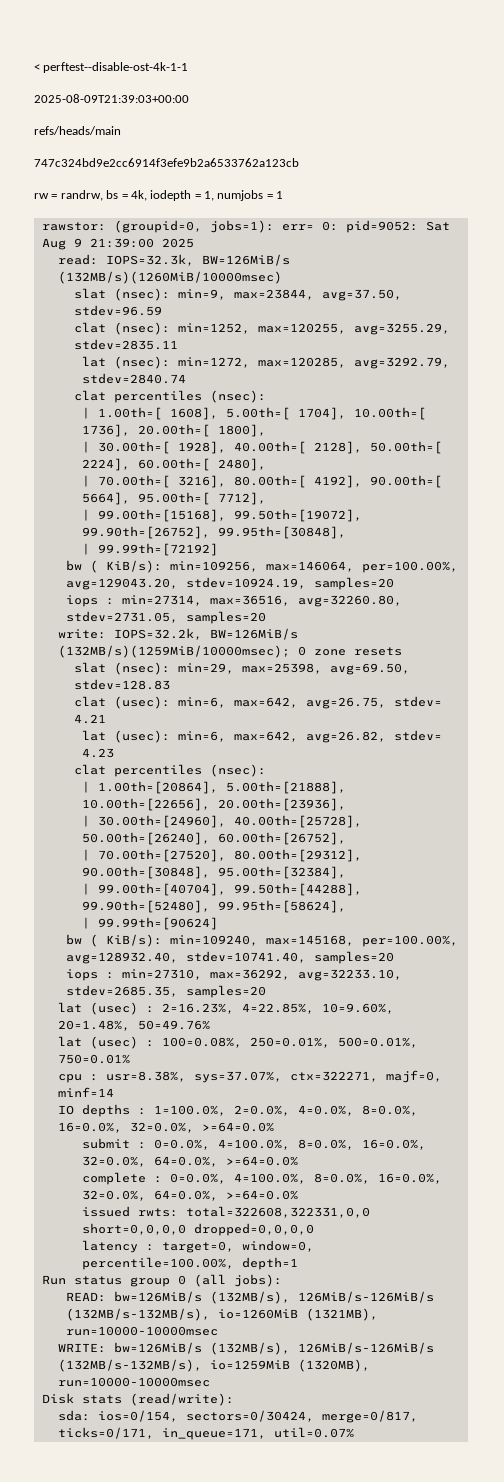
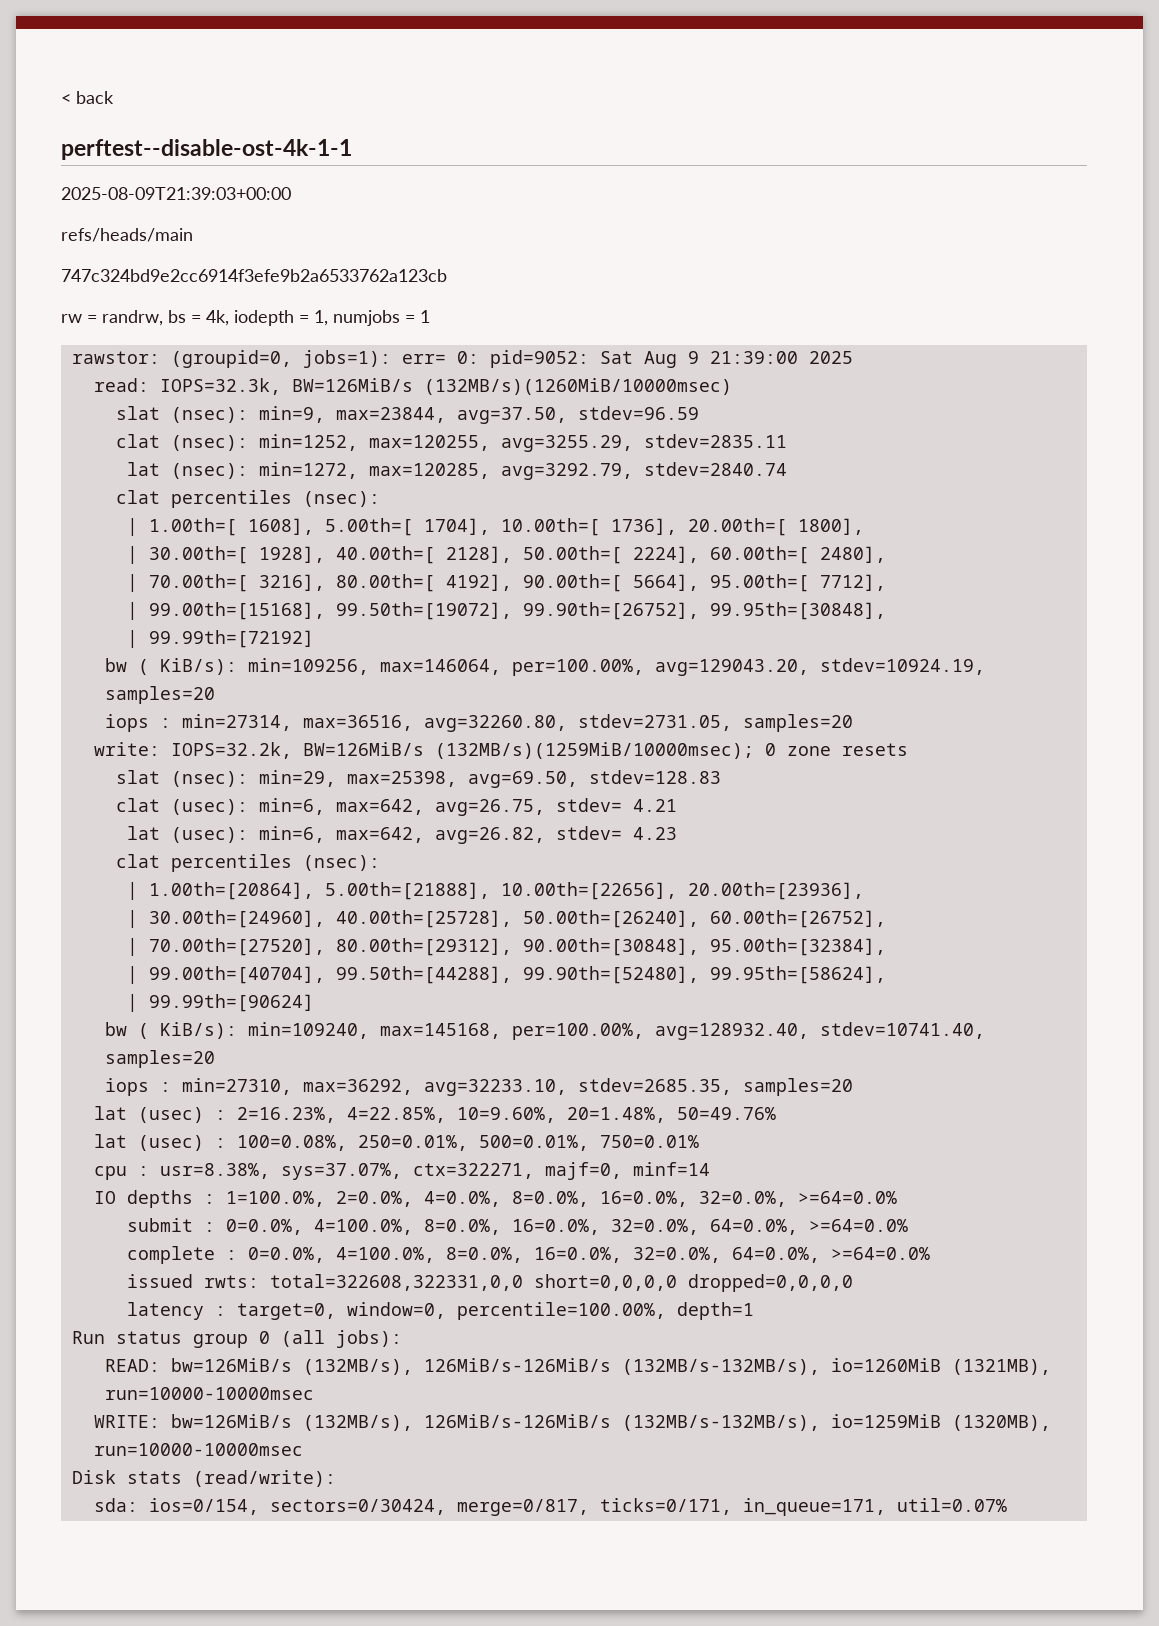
- < perftest--disable-ost-4k-1-1
+ < back
+ perftest--disable-ost-4k-1-1

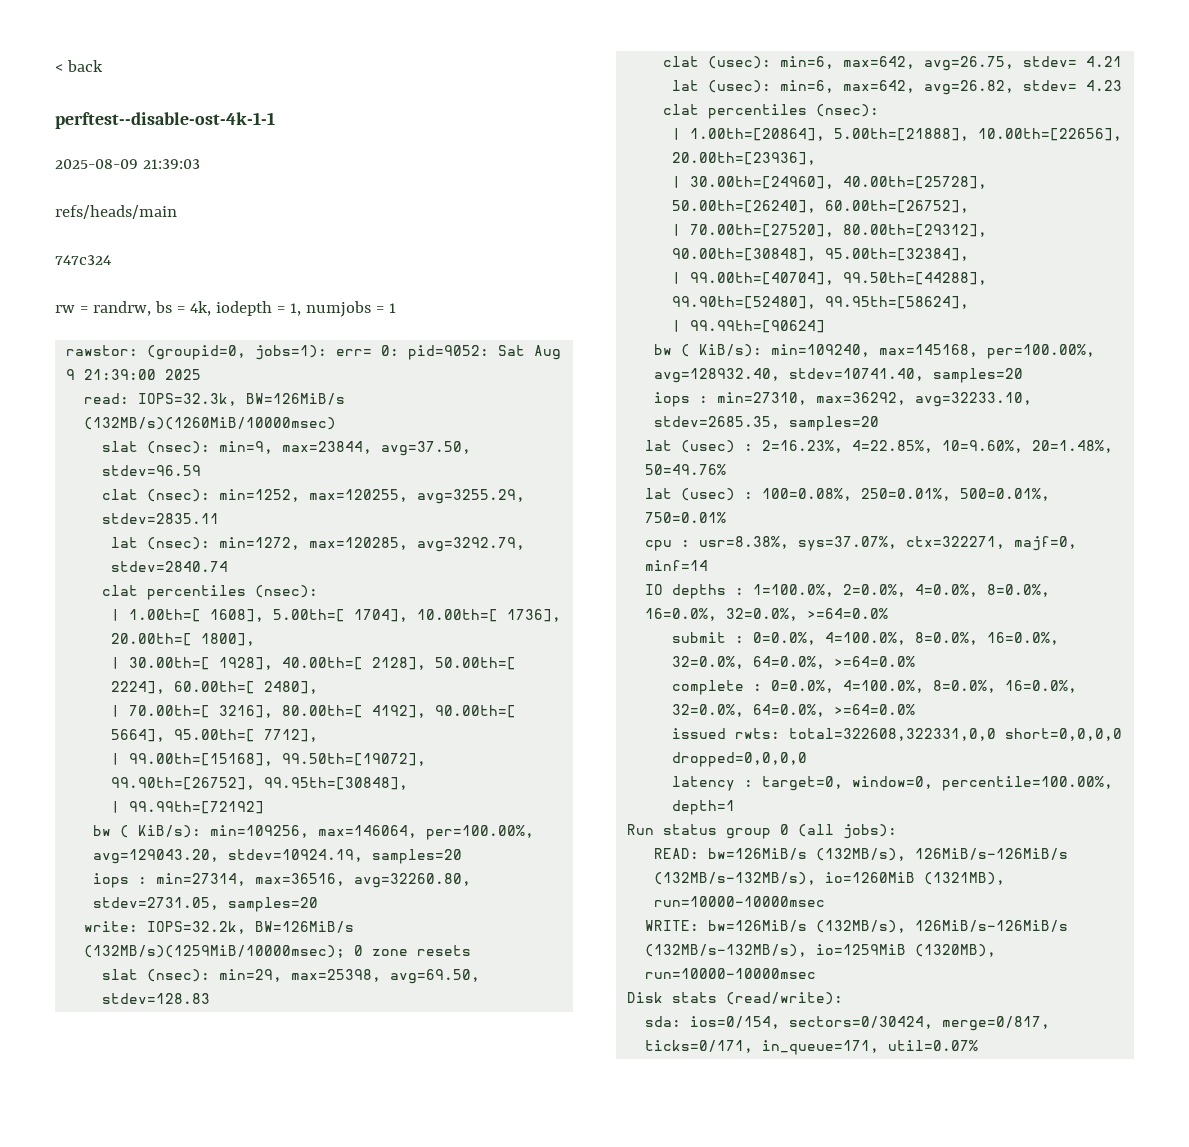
- 2025-08-09T21:39:03+00:00
+ 2025-08-09 21:39:03
- 747c324bd9e2cc6914f3efe9b2a6533762a123cb
+ 747c324

